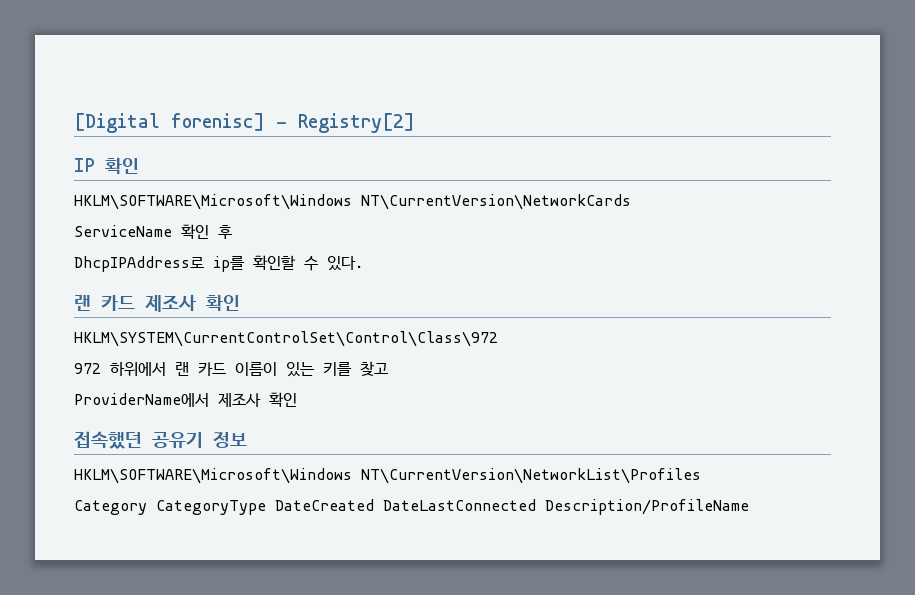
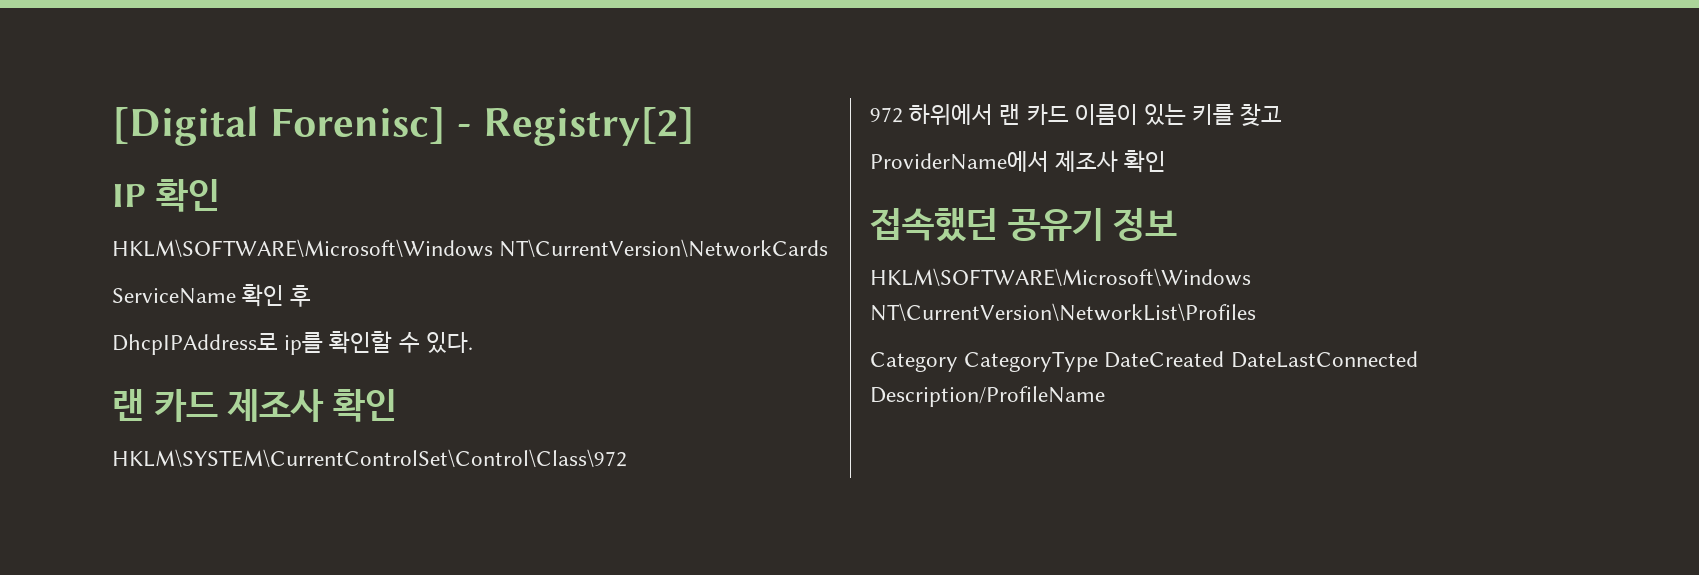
- [Digital forenisc] - Registry[2]
+ [Digital Forenisc] - Registry[2]

